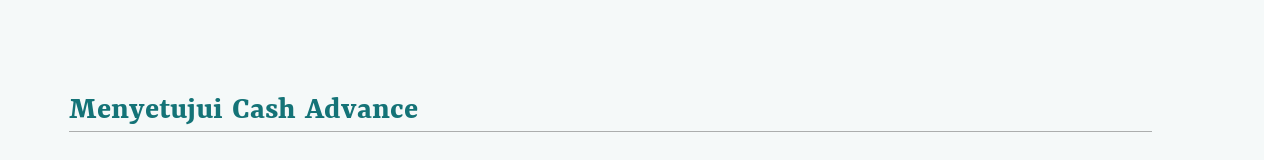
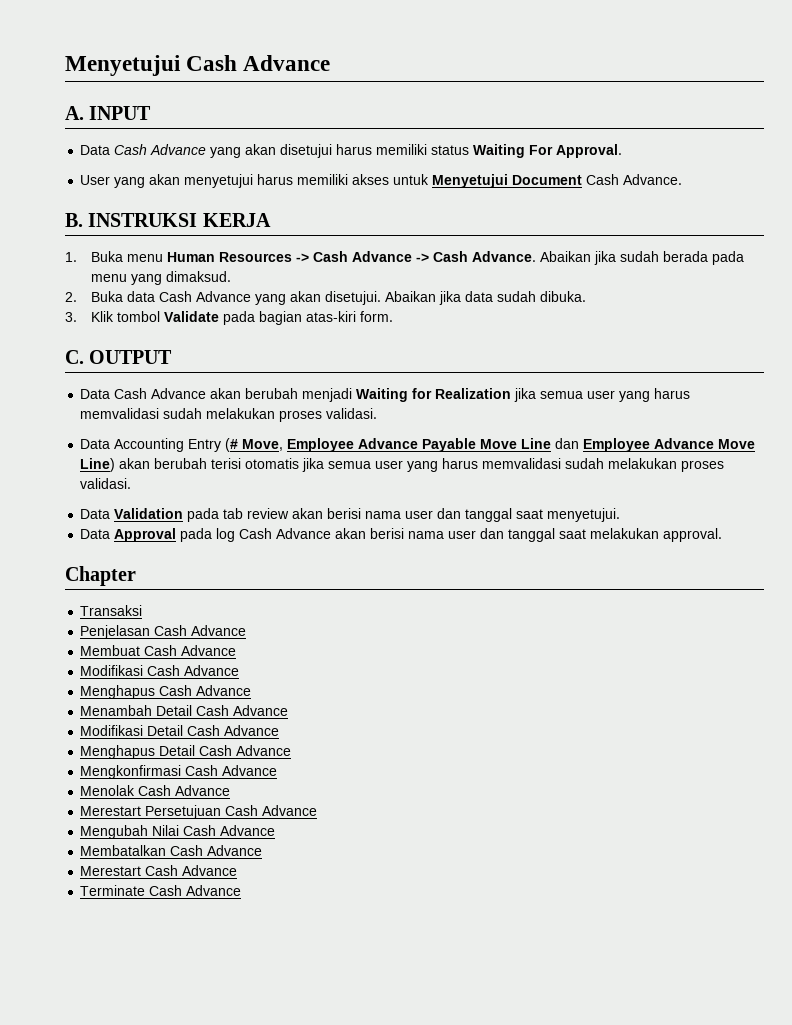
+ A. INPUT
+ Data Cash Advance yang akan disetujui harus memiliki status Waiting For Approval.
+ User yang akan menyetujui harus memiliki akses untuk Menyetujui Document Cash Advance.
+ B. INSTRUKSI KERJA
+ 1. Buka menu Human Resources -> Cash Advance -> Cash Advance. Abaikan jika sudah berada pada menu yang dimaksud.
+ 2. Buka data Cash Advance yang akan disetujui. Abaikan jika data sudah dibuka.
+ 3. Klik tombol Validate pada bagian atas-kiri form.
+ C. OUTPUT
+ Data Cash Advance akan berubah menjadi Waiting for Realization jika semua user yang harus memvalidasi sudah melakukan proses validasi.
+ Data Accounting Entry (# Move, Employee Advance Payable Move Line dan Employee Advance Move Line) akan berubah terisi otomatis jika semua user yang harus memvalidasi sudah melakukan proses validasi.
+ Data Validation pada tab review akan berisi nama user dan tanggal saat menyetujui.
+ Data Approval pada log Cash Advance akan berisi nama user dan tanggal saat melakukan approval.
+ Chapter
+ Transaksi
+ Penjelasan Cash Advance
+ Membuat Cash Advance
+ Modifikasi Cash Advance
+ Menghapus Cash Advance
+ Menambah Detail Cash Advance
+ Modifikasi Detail Cash Advance
+ Menghapus Detail Cash Advance
+ Mengkonfirmasi Cash Advance
+ Menolak Cash Advance
+ Merestart Persetujuan Cash Advance
+ Mengubah Nilai Cash Advance
+ Membatalkan Cash Advance
+ Merestart Cash Advance
+ Terminate Cash Advance

